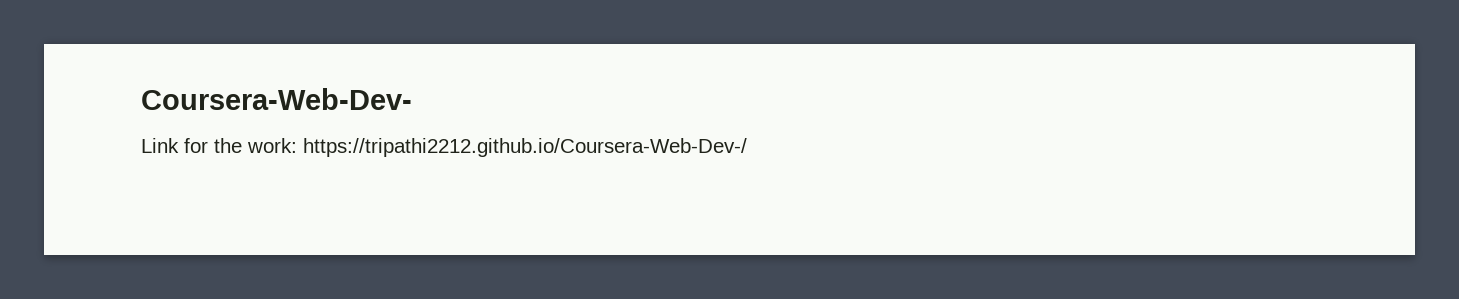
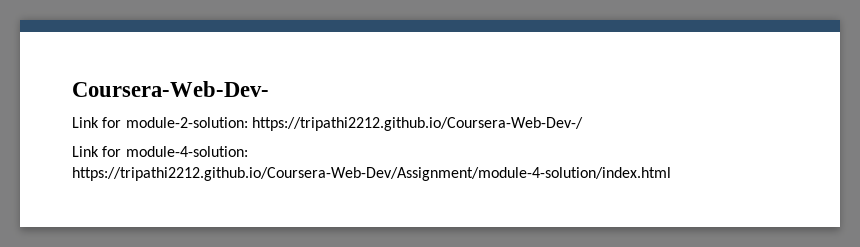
- Link for the work: https://tripathi2212.github.io/Coursera-Web-Dev-/
+ Link for module-2-solution: https://tripathi2212.github.io/Coursera-Web-Dev-/
+ Link for module-4-solution: https://tripathi2212.github.io/Coursera-Web-Dev/Assignment/module-4-solution/index.html

